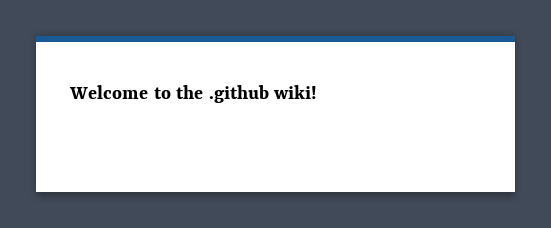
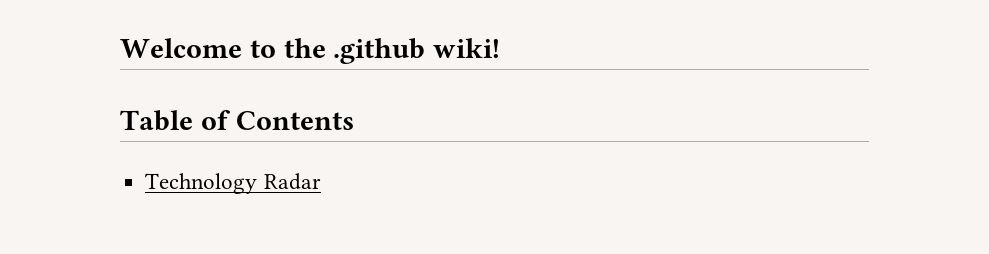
+ Table of Contents
+ Technology Radar

